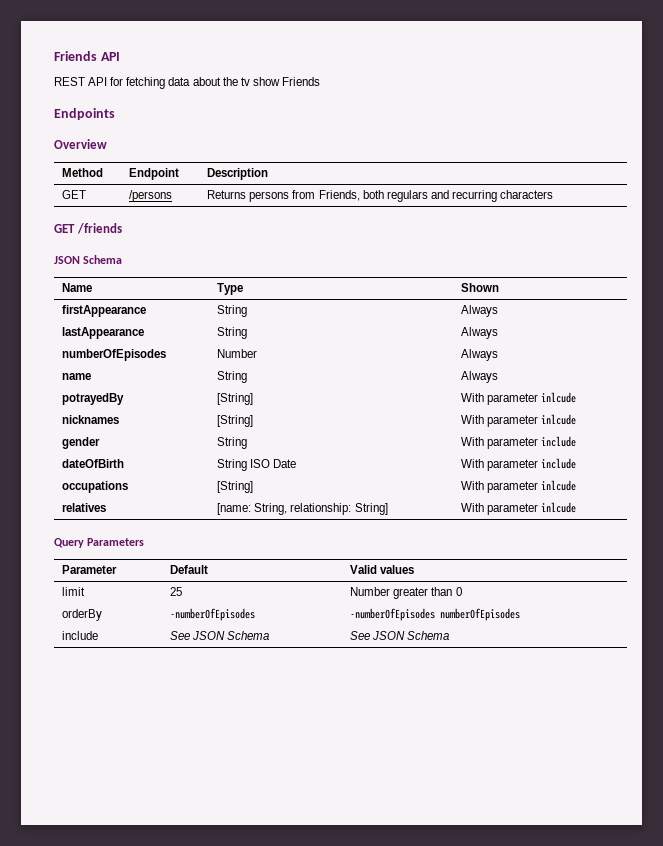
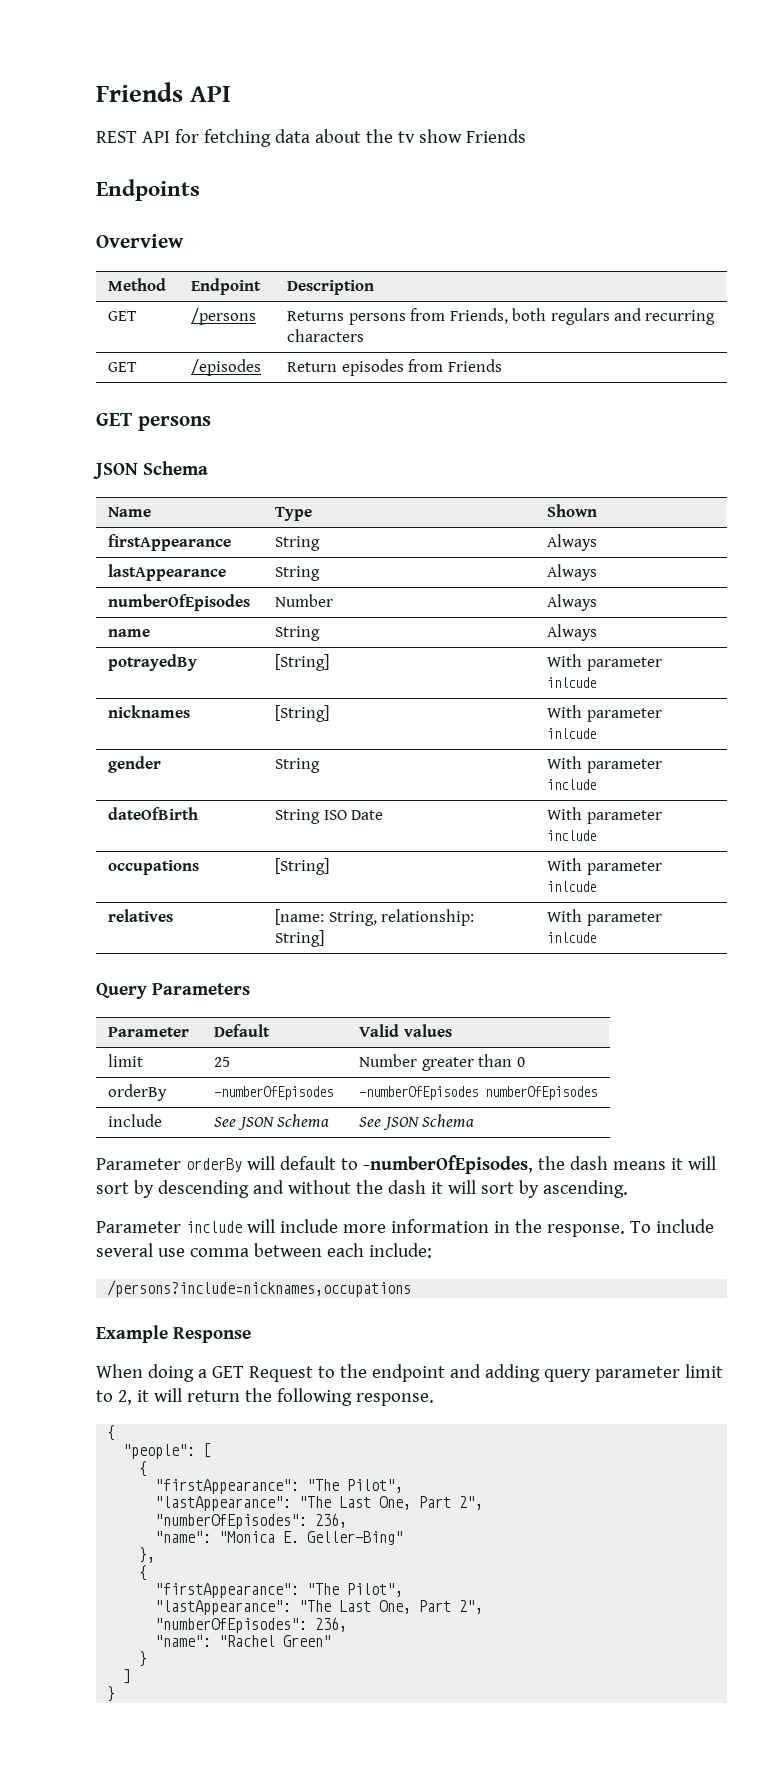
- GET /friends
+ GET | /episodes | Return episodes from Friends
+ GET persons
+ Parameter orderBy will default to -numberOfEpisodes, the dash means it will sort by descending and without the dash it will sort by ascending.
+ Parameter include will include more information in the response. To include several use comma between each include:
+ /persons?include=nicknames,occupations
+ Example Response
+ When doing a GET Request to the endpoint and adding query parameter limit to 2, it will return the following response.
+ {
+ "people": [
+ {
+ "firstAppearance": "The Pilot",
+ "lastAppearance": "The Last One, Part 2",
+ "numberOfEpisodes": 236,
+ "name": "Monica E. Geller-Bing"
+ },
+ {
+ "firstAppearance": "The Pilot",
+ "lastAppearance": "The Last One, Part 2",
+ "numberOfEpisodes": 236,
+ "name": "Rachel Green"
+ }
+ ]
+ }

